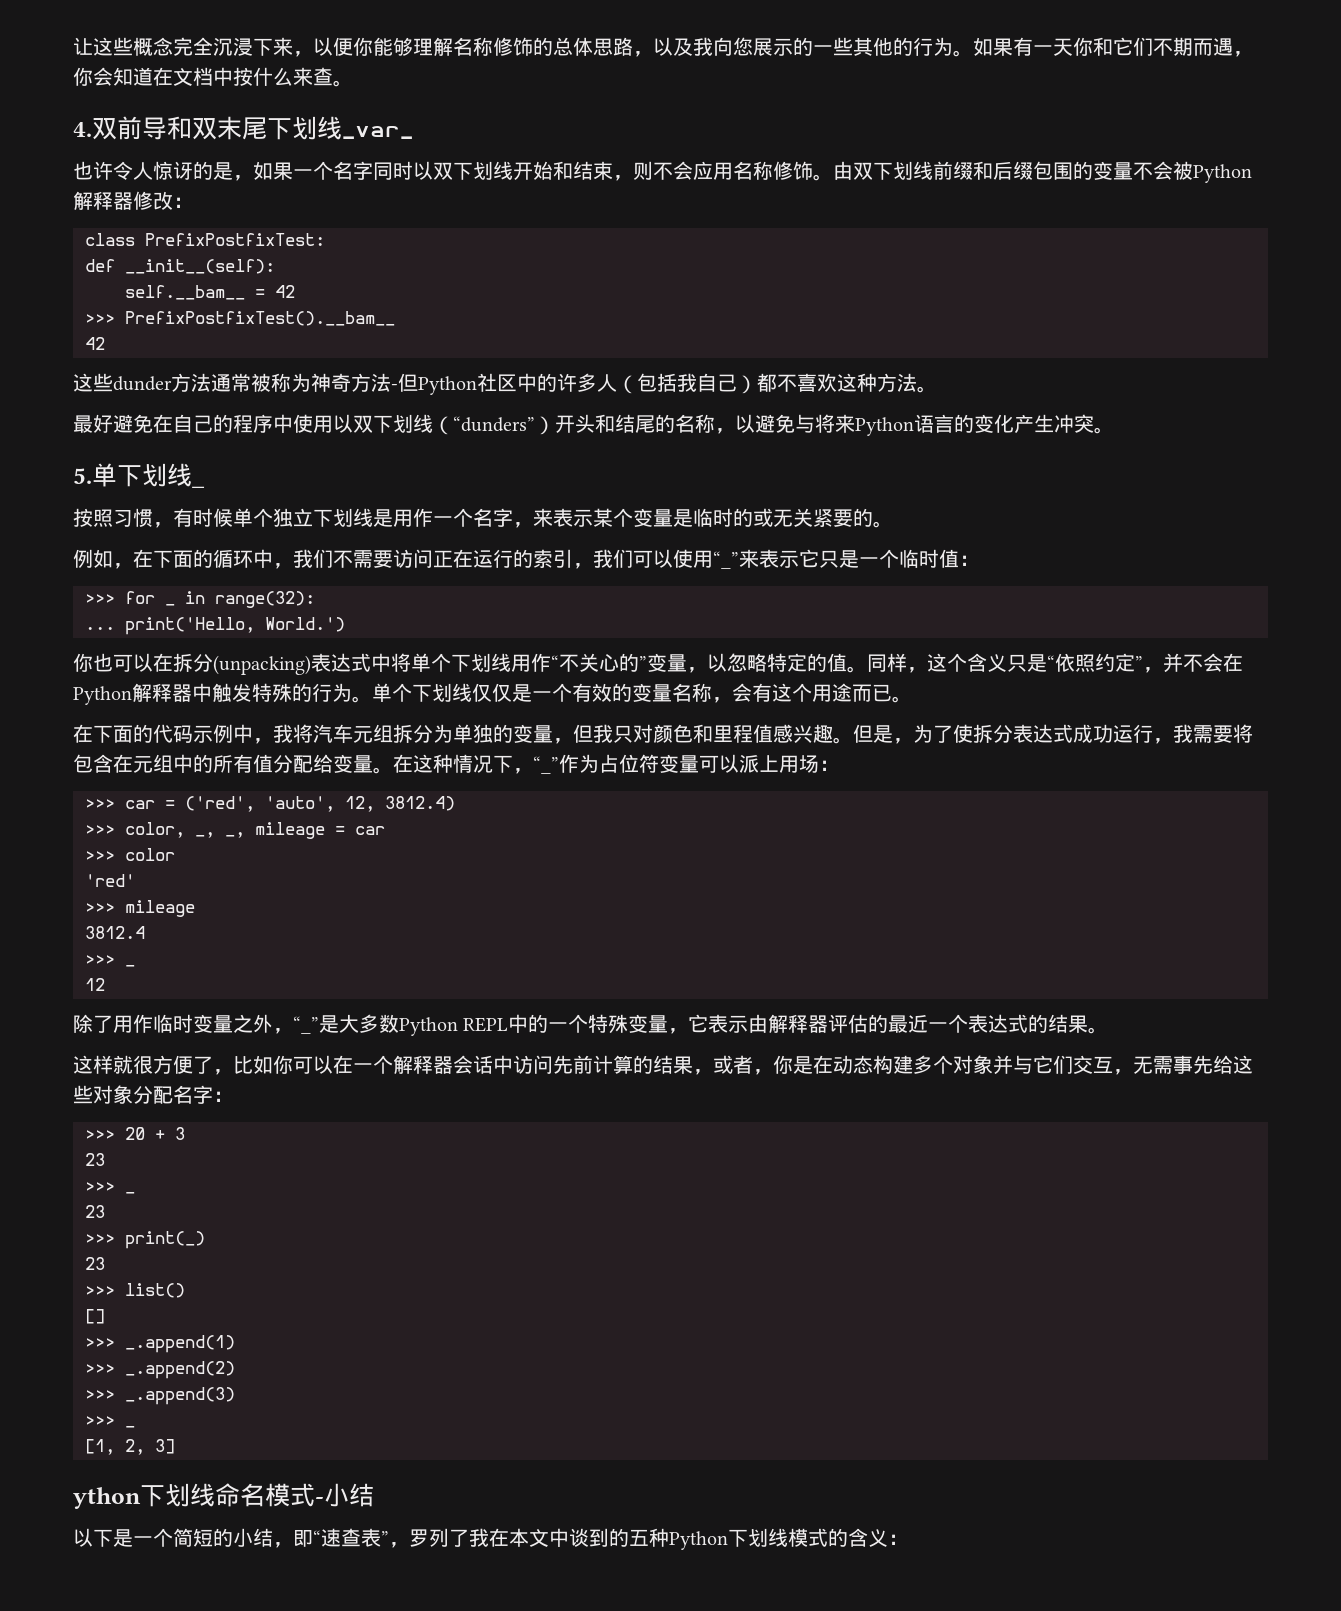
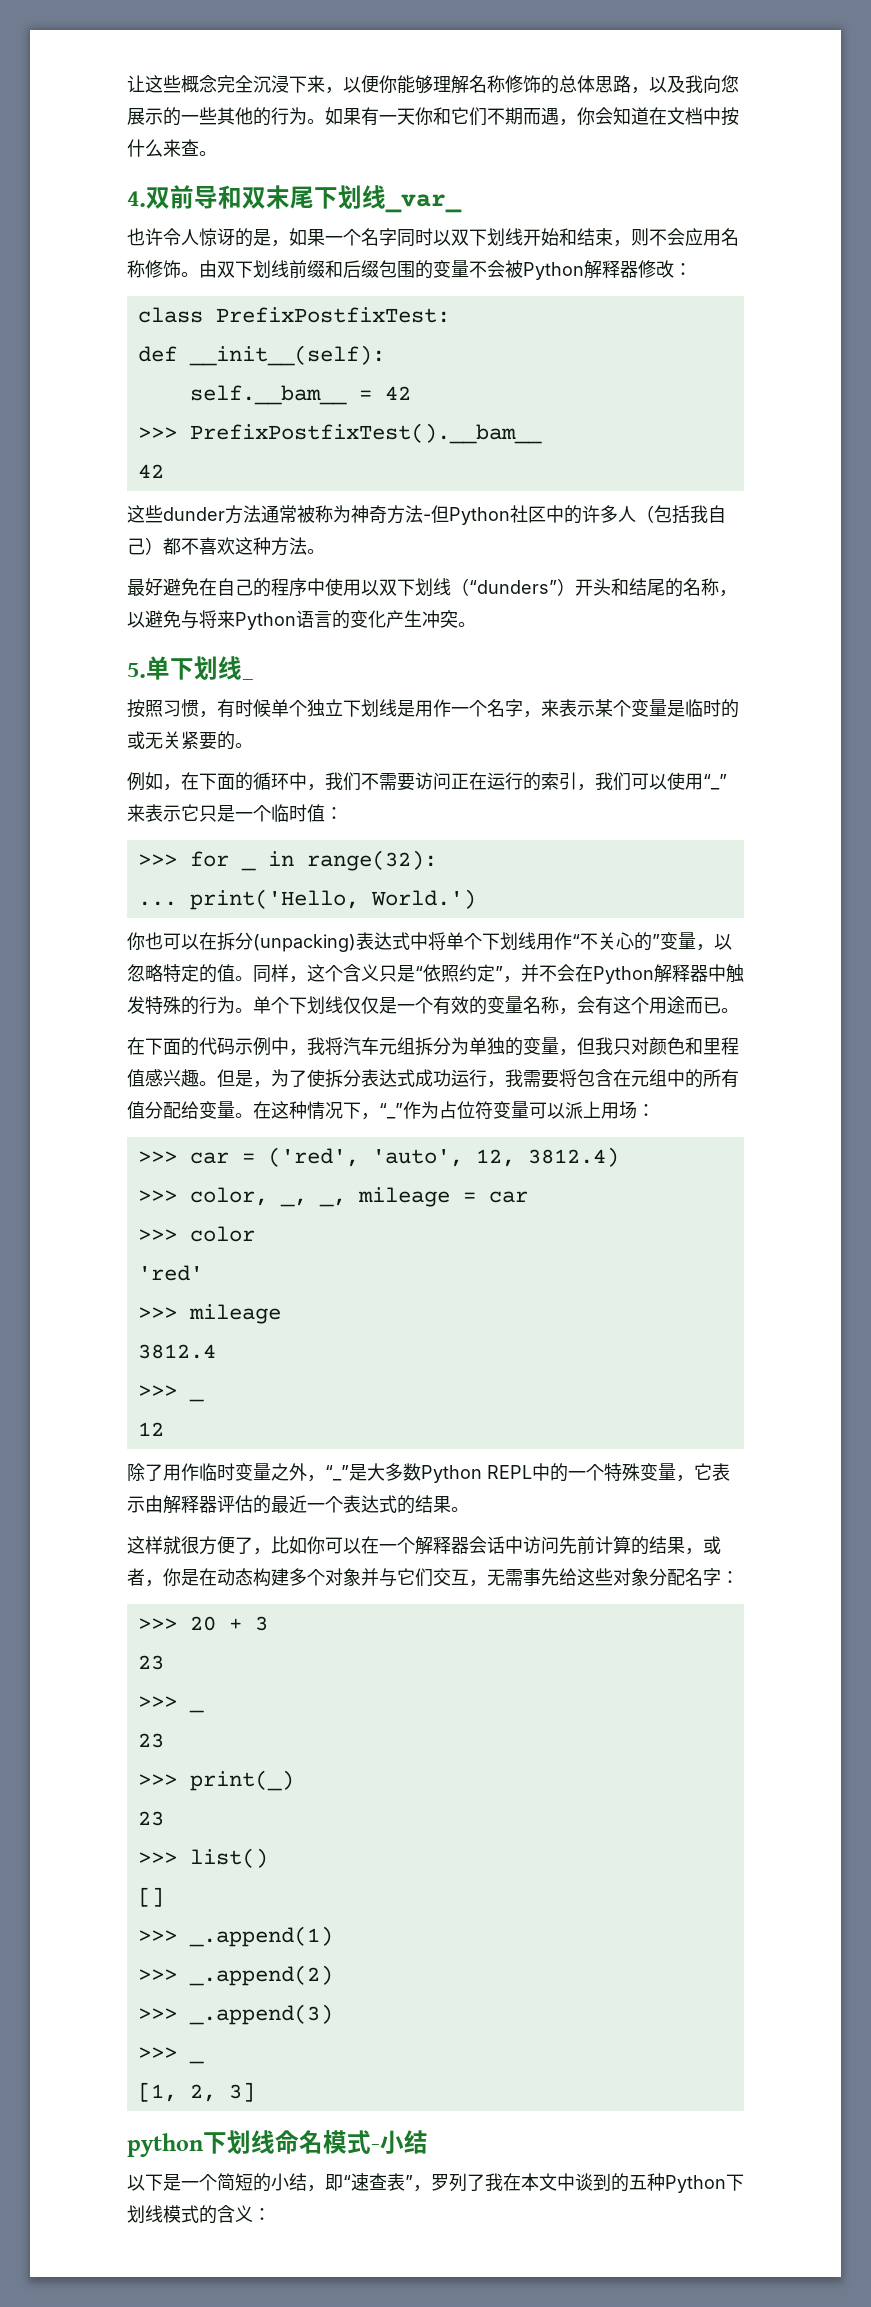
- ython下划线命名模式-小结
+ python下划线命名模式-小结

